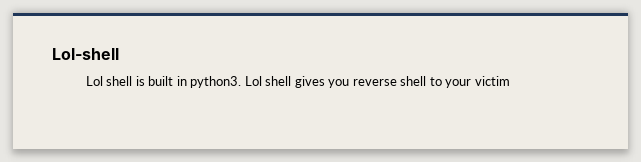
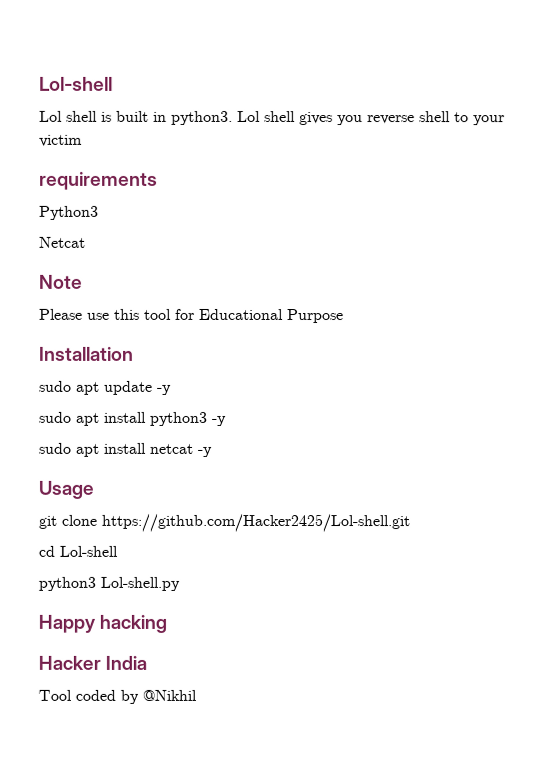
+ requirements
+ Python3
+ Netcat
+ Note
+ Please use this tool for Educational Purpose
+ Installation
+ sudo apt update -y
+ sudo apt install python3 -y
+ sudo apt install netcat -y
+ Usage
+ git clone https://github.com/Hacker2425/Lol-shell.git
+ cd Lol-shell
+ python3 Lol-shell.py
+ Happy hacking
+ Hacker India
+ Tool coded by @Nikhil

